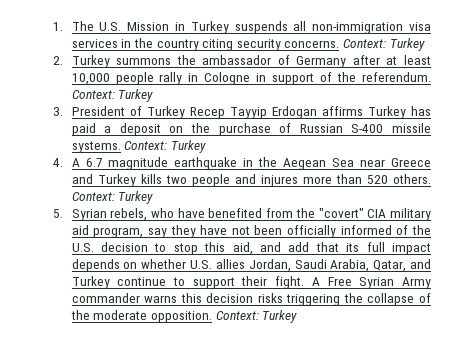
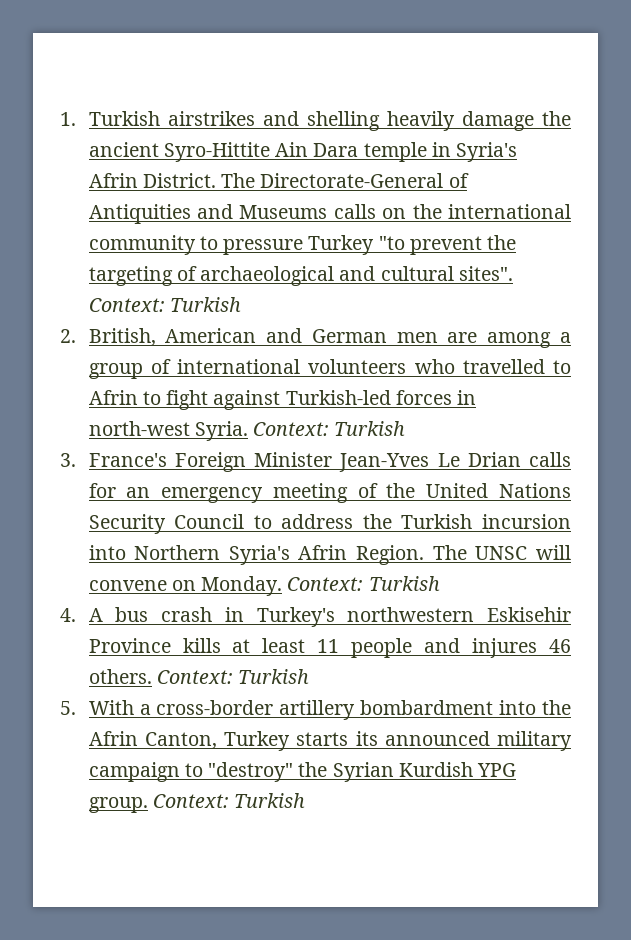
- 1. The U.S. Mission in Turkey suspends all non-immigration visa services in the country citing security concerns. Context: Turkey
- 2. Turkey summons the ambassador of Germany after at least 10,000 people rally in Cologne in support of the referendum. Context: Turkey
- 3. President of Turkey Recep Tayyip Erdogan affirms Turkey has paid a deposit on the purchase of Russian S-400 missile systems. Context: Turkey
- 4. A 6.7 magnitude earthquake in the Aegean Sea near Greece and Turkey kills two people and injures more than 520 others. Context: Turkey
+ 1. Turkish airstrikes and shelling heavily damage the ancient Syro-Hittite Ain Dara temple in Syria's Afrin District. The Directorate-General of Antiquities and Museums calls on the international community to pressure Turkey "to prevent the targeting of archaeological and cultural sites". Context: Turkish
+ 2. British, American and German men are among a group of international volunteers who travelled to Afrin to fight against Turkish-led forces in north-west Syria. Context: Turkish
+ 3. France's Foreign Minister Jean-Yves Le Drian calls for an emergency meeting of the United Nations Security Council to address the Turkish incursion into Northern Syria's Afrin Region. The UNSC will convene on Monday. Context: Turkish
+ 4. A bus crash in Turkey's northwestern Eskisehir Province kills at least 11 people and injures 46 others. Context: Turkish
- 5. Syrian rebels, who have benefited from the "covert" CIA military aid program, say they have not been officially informed of the U.S. decision to stop this aid, and add that its full impact depends on whether U.S. allies Jordan, Saudi Arabia, Qatar, and Turkey continue to support their fight. A Free Syrian Army commander warns this decision risks triggering the collapse of the moderate opposition. Context: Turkey
+ 5. With a cross-border artillery bombardment into the Afrin Canton, Turkey starts its announced military campaign to "destroy" the Syrian Kurdish YPG group. Context: Turkish

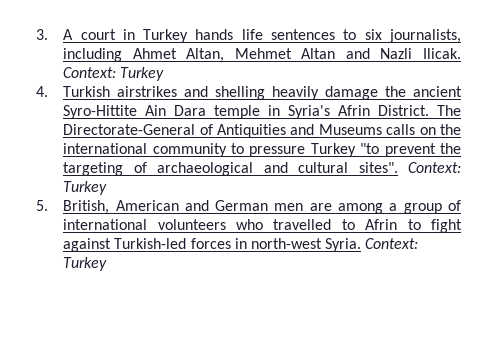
- 1. Turkish airstrikes and shelling heavily damage the ancient Syro-Hittite Ain Dara temple in Syria's Afrin District.
+ 3. A court in Turkey hands life sentences to six journalists, including Ahmet Altan, Mehmet Altan and Nazli Ilicak. Context: Turkey
+ 4. Turkish airstrikes and shelling heavily damage the ancient Syro-Hittite Ain Dara temple in Syria's Afrin District.
- The Directorate-General of Antiquities and Museums calls on the international community to pressure Turkey "to prevent the targeting of archaeological and cultural sites". Context: Turkish
- 2. British, American and German men are among a group of international volunteers who travelled to Afrin to fight against Turkish-led forces in north-west Syria. Context: Turkish
- 3. France's Foreign Minister Jean-Yves Le Drian calls for an emergency meeting of the United Nations Security Council to address the Turkish incursion into Northern Syria's Afrin Region. The UNSC will convene on Monday. Context: Turkish
- 4. A bus crash in Turkey's northwestern Eskisehir Province kills at least 11 people and injures 46 others. Context: Turkish
- 5. With a cross-border artillery bombardment into the Afrin Canton, Turkey starts its announced military campaign to "destroy" the Syrian Kurdish YPG group. Context: Turkish
+ The Directorate-General of Antiquities and Museums calls on the international community to pressure Turkey "to prevent the targeting of archaeological and cultural sites". Context: Turkey
+ 5. British, American and German men are among a group of international volunteers who travelled to Afrin to fight against Turkish-led forces in north-west Syria. Context: Turkey

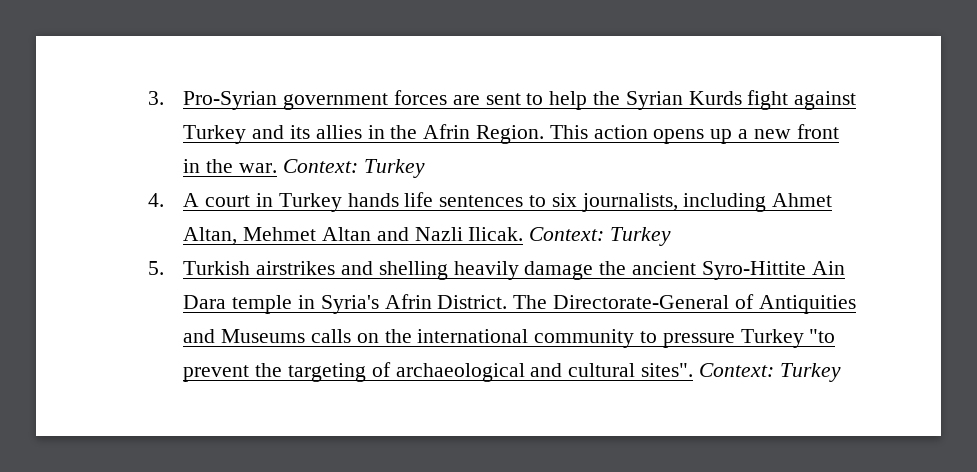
- 3. A court in Turkey hands life sentences to six journalists, including Ahmet Altan, Mehmet Altan and Nazli Ilicak.
+ 3. Pro-Syrian government forces are sent to help the Syrian Kurds fight against Turkey and its allies in the Afrin Region. This action opens up a new front in the war. Context: Turkey
+ 4. A court in Turkey hands life sentences to six journalists, including Ahmet Altan, Mehmet Altan and Nazli Ilicak.
- 4. Turkish airstrikes and shelling heavily damage the ancient Syro-Hittite Ain Dara temple in Syria's Afrin District.
+ 5. Turkish airstrikes and shelling heavily damage the ancient Syro-Hittite Ain Dara temple in Syria's Afrin District.
- 5. British, American and German men are among a group of international volunteers who travelled to Afrin to fight against Turkish-led forces in north-west Syria. Context: Turkey

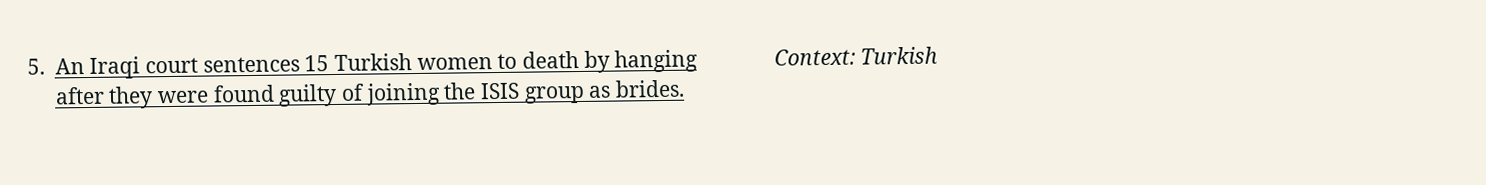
- 3. Pro-Syrian government forces are sent to help the Syrian Kurds fight against Turkey and its allies in the Afrin Region. This action opens up a new front in the war. Context: Turkey
- 4. A court in Turkey hands life sentences to six journalists, including Ahmet Altan, Mehmet Altan and Nazli Ilicak. Context: Turkey
- 5. Turkish airstrikes and shelling heavily damage the ancient Syro-Hittite Ain Dara temple in Syria's Afrin District. The Directorate-General of Antiquities and Museums calls on the international community to pressure Turkey "to prevent the targeting of archaeological and cultural sites". Context: Turkey
+ 5. An Iraqi court sentences 15 Turkish women to death by hanging after they were found guilty of joining the ISIS group as brides. Context: Turkish

